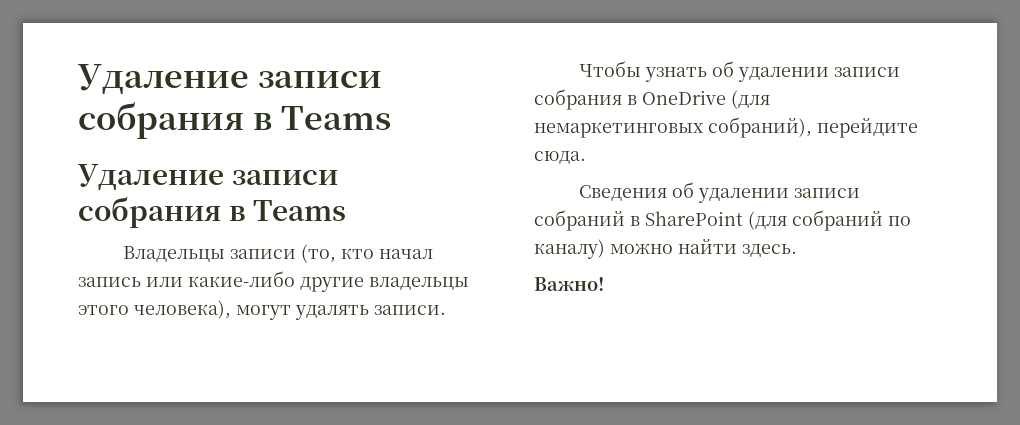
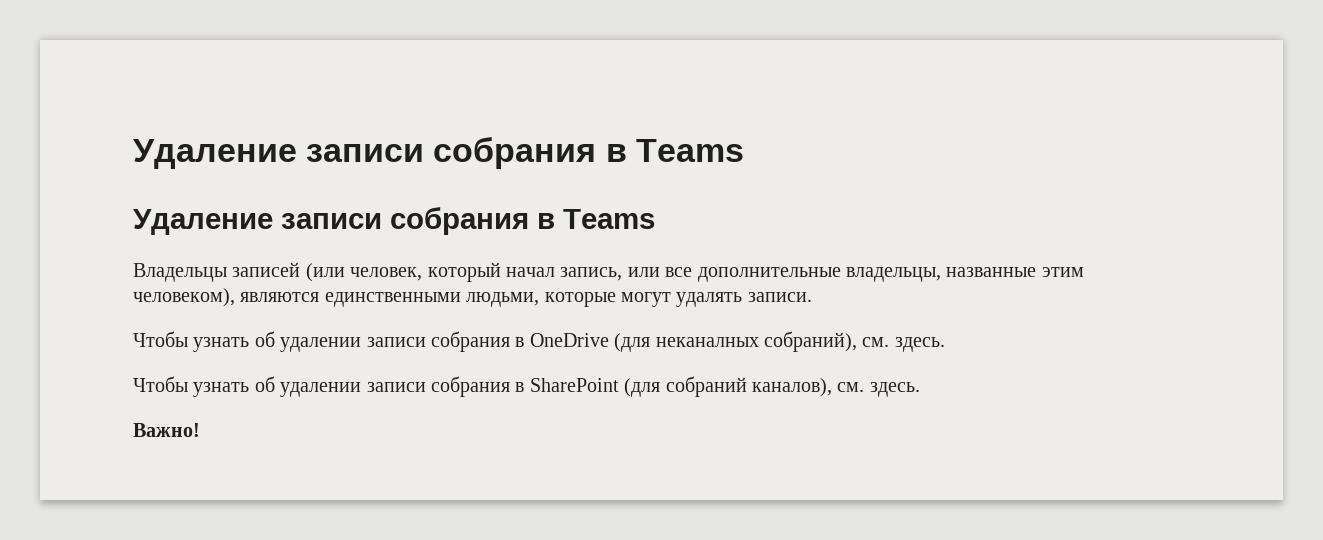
- Владельцы записи (то, кто начал запись или какие-либо другие владельцы этого человека), могут удалять записи.
+ Владельцы записей (или человек, который начал запись, или все дополнительные владельцы, названные этим человеком), являются единственными людьми, которые могут удалять записи.
- Чтобы узнать об удалении записи собрания в OneDrive (для немаркетинговых собраний), перейдите сюда.
- Сведения об удалении записи собраний в SharePoint (для собраний по каналу) можно найти здесь.
+ Чтобы узнать об удалении записи собрания в OneDrive (для неканалных собраний), см. здесь.
+ Чтобы узнать об удалении записи собрания в SharePoint (для собраний каналов), см. здесь.

